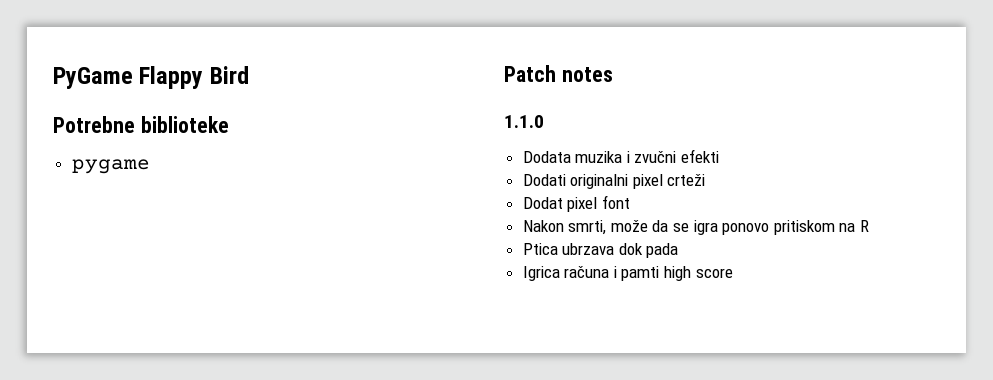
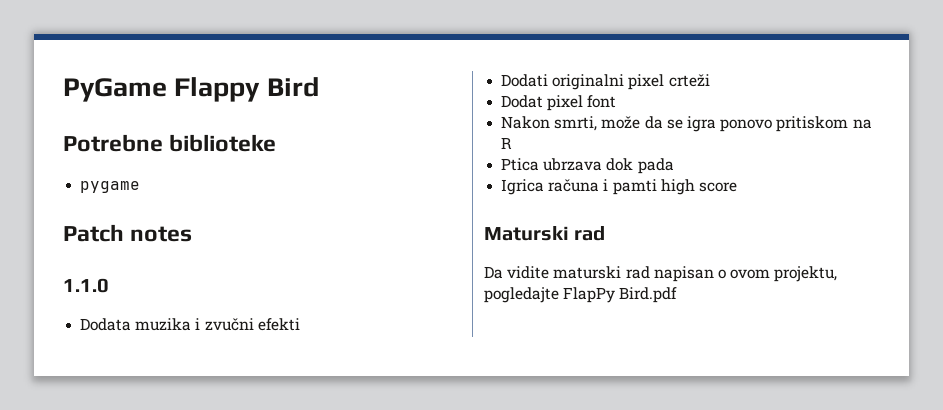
+ Maturski rad
+ Da vidite maturski rad napisan o ovom projektu, pogledajte FlapPy Bird.pdf

